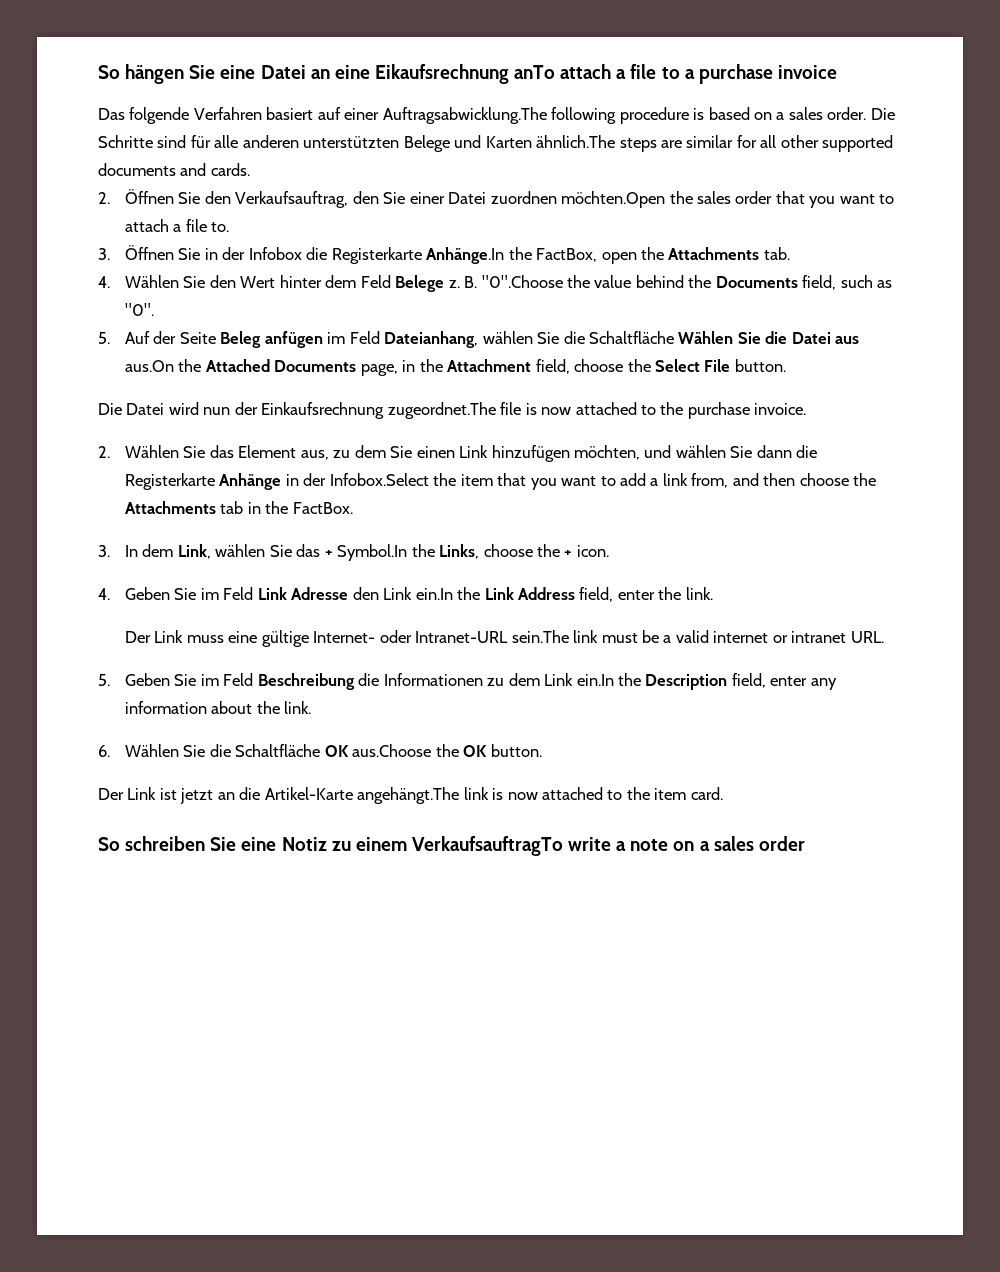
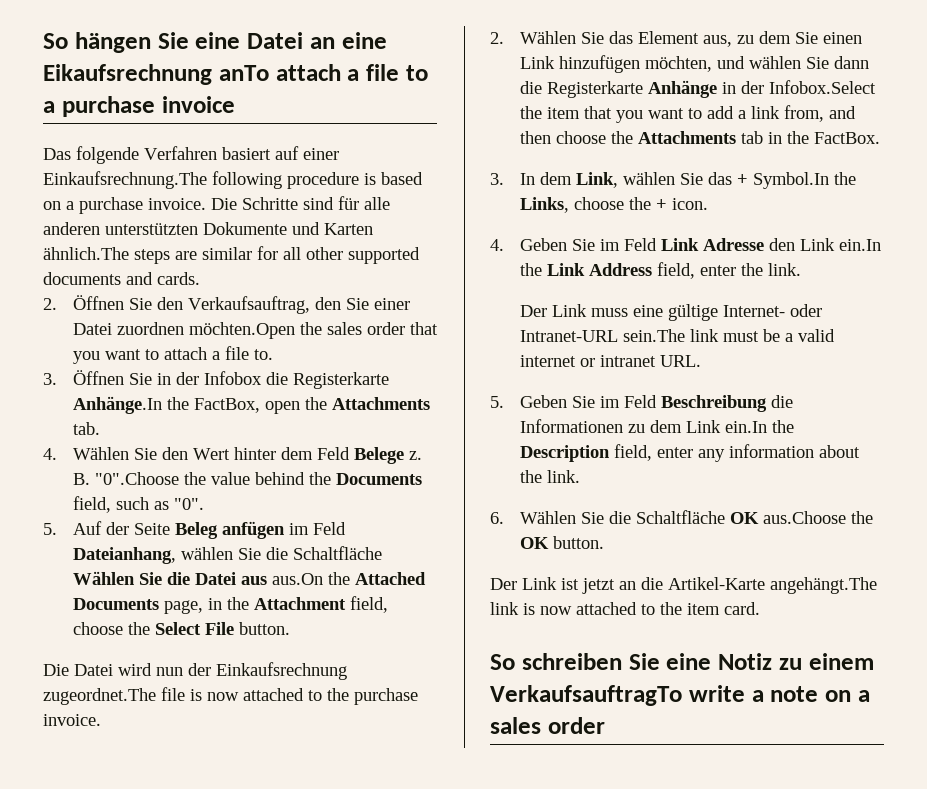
- Das folgende Verfahren basiert auf einer Auftragsabwicklung.The following procedure is based on a sales order.
+ Das folgende Verfahren basiert auf einer Einkaufsrechnung.The following procedure is based on a purchase invoice.
- Die Schritte sind für alle anderen unterstützten Belege und Karten ähnlich.The steps are similar for all other supported documents and cards.
+ Die Schritte sind für alle anderen unterstützten Dokumente und Karten ähnlich.The steps are similar for all other supported documents and cards.

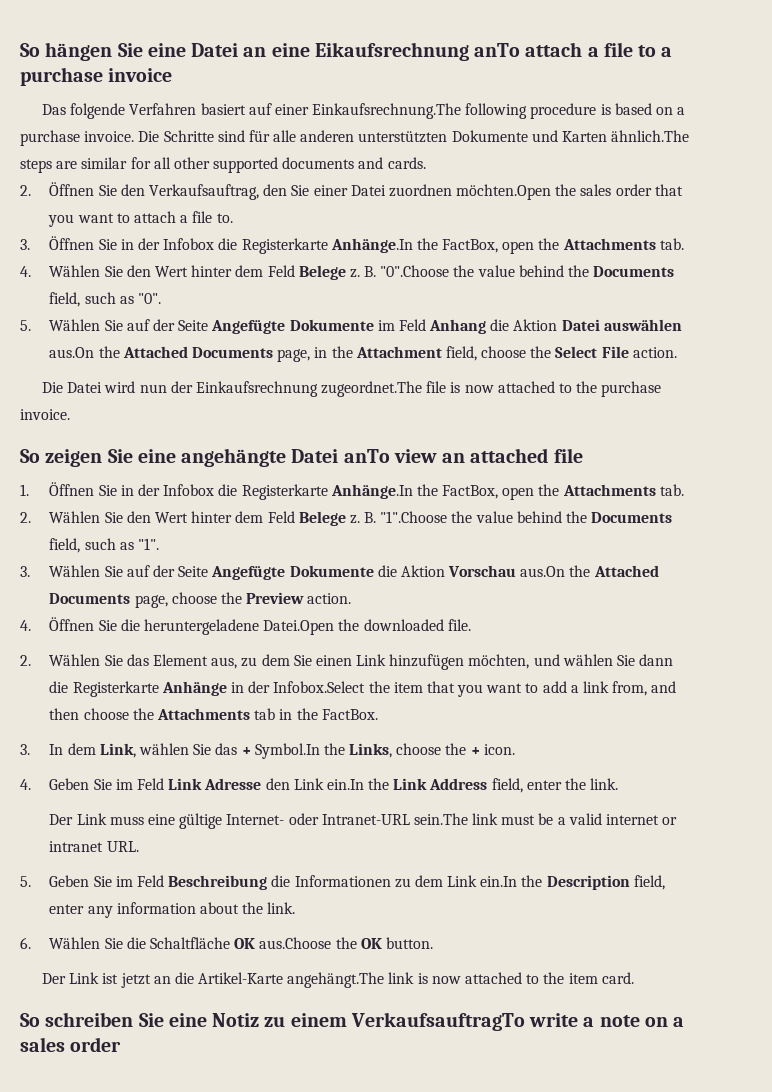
- 5. Auf der Seite Beleg anfügen im Feld Dateianhang, wählen Sie die Schaltfläche Wählen Sie die Datei aus aus.On the Attached Documents page, in the Attachment field, choose the Select File button.
+ 5. Wählen Sie auf der Seite Angefügte Dokumente im Feld Anhang die Aktion Datei auswählen aus.On the Attached Documents page, in the Attachment field, choose the Select File action.
+ So zeigen Sie eine angehängte Datei anTo view an attached file
+ 1. Öffnen Sie in der Infobox die Registerkarte Anhänge.In the FactBox, open the Attachments tab.
+ 2. Wählen Sie den Wert hinter dem Feld Belege z. B. "1".Choose the value behind the Documents field, such as "1".
+ 3. Wählen Sie auf der Seite Angefügte Dokumente die Aktion Vorschau aus.On the Attached Documents page, choose the Preview action.
+ 4. Öffnen Sie die heruntergeladene Datei.Open the downloaded file.

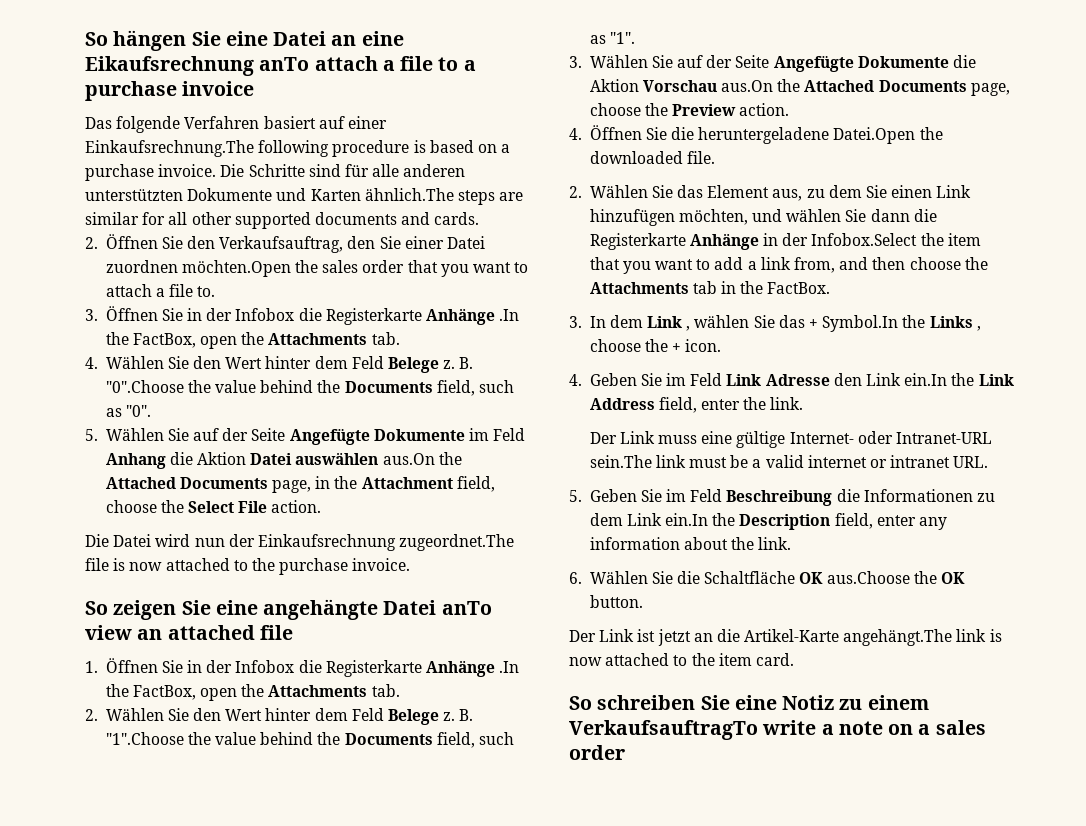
- 3. Öffnen Sie in der Infobox die Registerkarte Anhänge.In the FactBox, open the Attachments tab.
+ 3. Öffnen Sie in der Infobox die Registerkarte Anhänge .In the FactBox, open the Attachments tab.
- 1. Öffnen Sie in der Infobox die Registerkarte Anhänge.In the FactBox, open the Attachments tab.
+ 1. Öffnen Sie in der Infobox die Registerkarte Anhänge .In the FactBox, open the Attachments tab.
- 3. In dem Link, wählen Sie das + Symbol.In the Links, choose the + icon.
+ 3. In dem Link , wählen Sie das + Symbol.In the Links , choose the + icon.

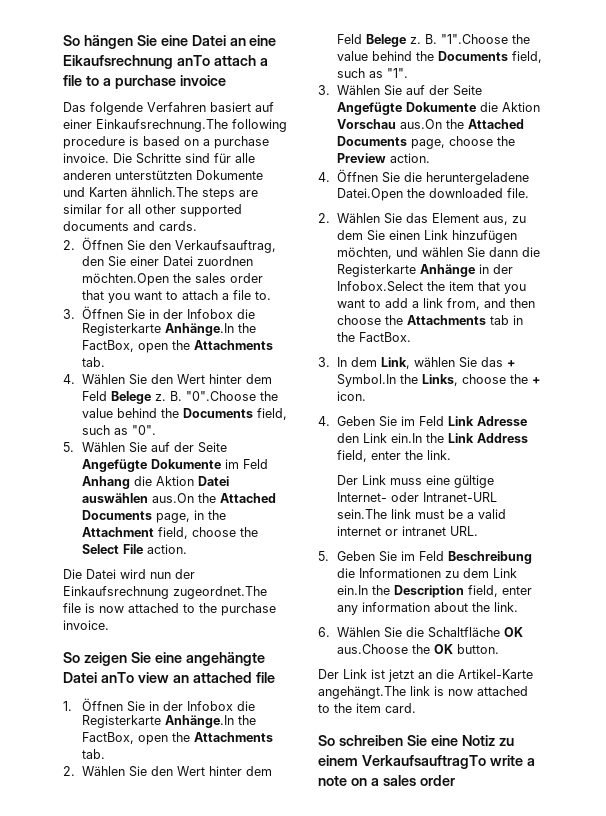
- 3. Öffnen Sie in der Infobox die Registerkarte Anhänge .In the FactBox, open the Attachments tab.
+ 3. Öffnen Sie in der Infobox die Registerkarte Anhänge.In the FactBox, open the Attachments tab.
- 1. Öffnen Sie in der Infobox die Registerkarte Anhänge .In the FactBox, open the Attachments tab.
+ 1. Öffnen Sie in der Infobox die Registerkarte Anhänge.In the FactBox, open the Attachments tab.
- 3. In dem Link , wählen Sie das + Symbol.In the Links , choose the + icon.
+ 3. In dem Link, wählen Sie das + Symbol.In the Links, choose the + icon.

